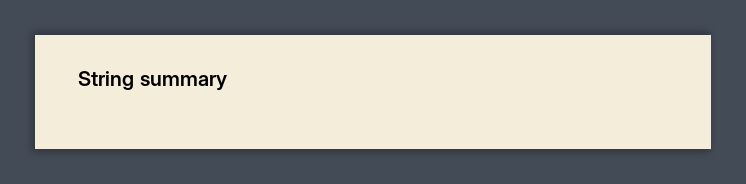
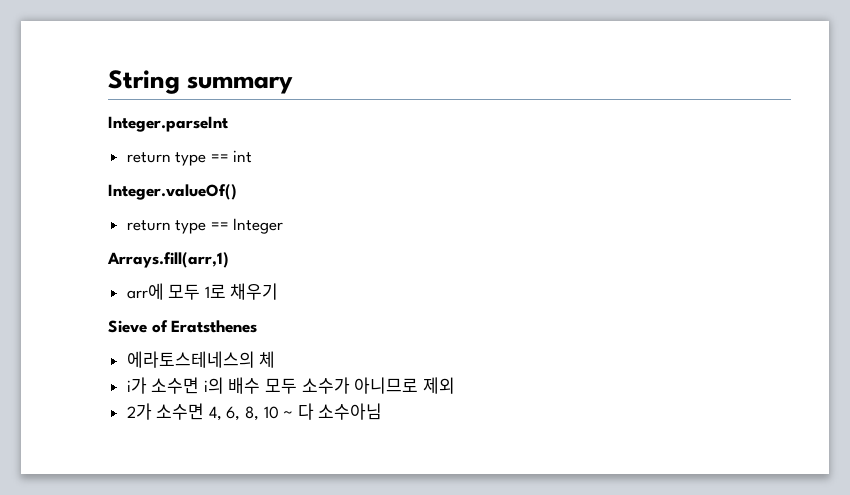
+ Integer.parseInt
+ return type == int
+ Integer.valueOf()
+ return type == Integer
+ Arrays.fill(arr,1)
+ arr에 모두 1로 채우기
+ Sieve of Eratsthenes
+ 에라토스테네스의 체
+ i가 소수면 i의 배수 모두 소수가 아니므로 제외
+ 2가 소수면 4, 6, 8, 10 ~ 다 소수아님

